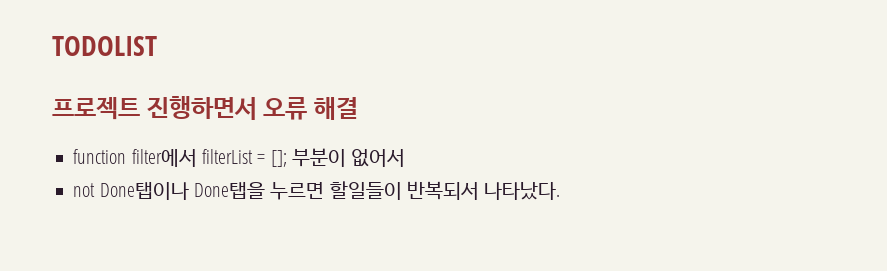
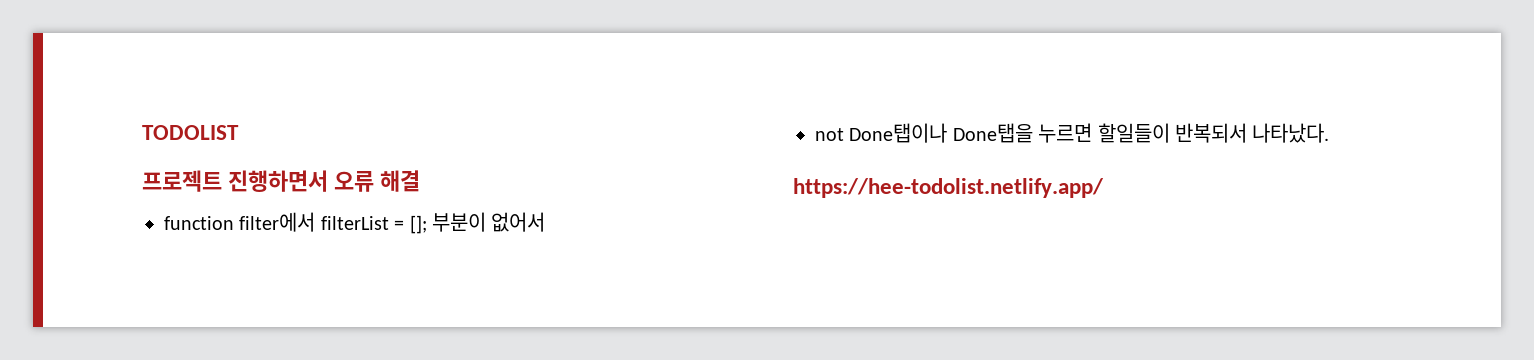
+ https://hee-todolist.netlify.app/

